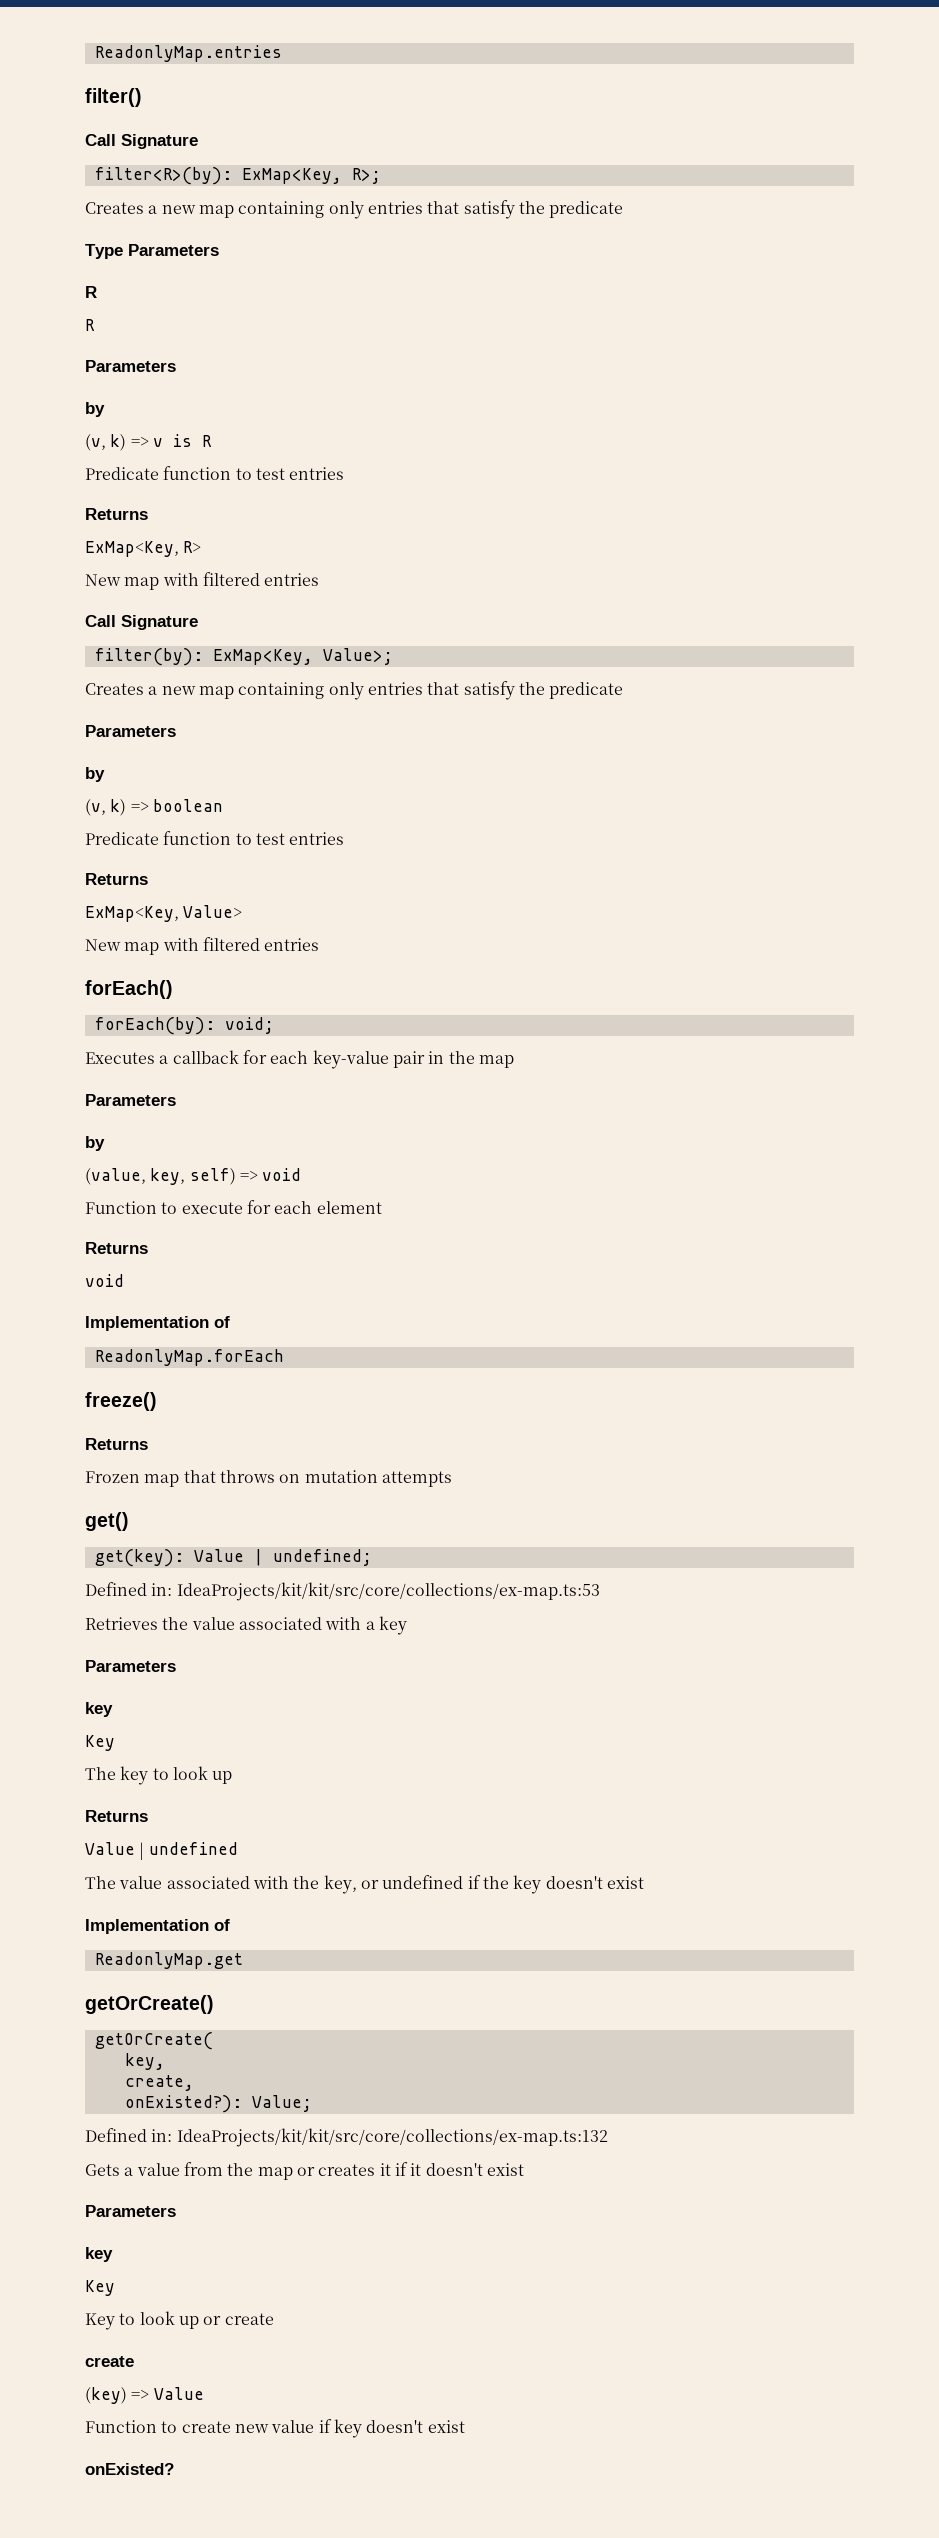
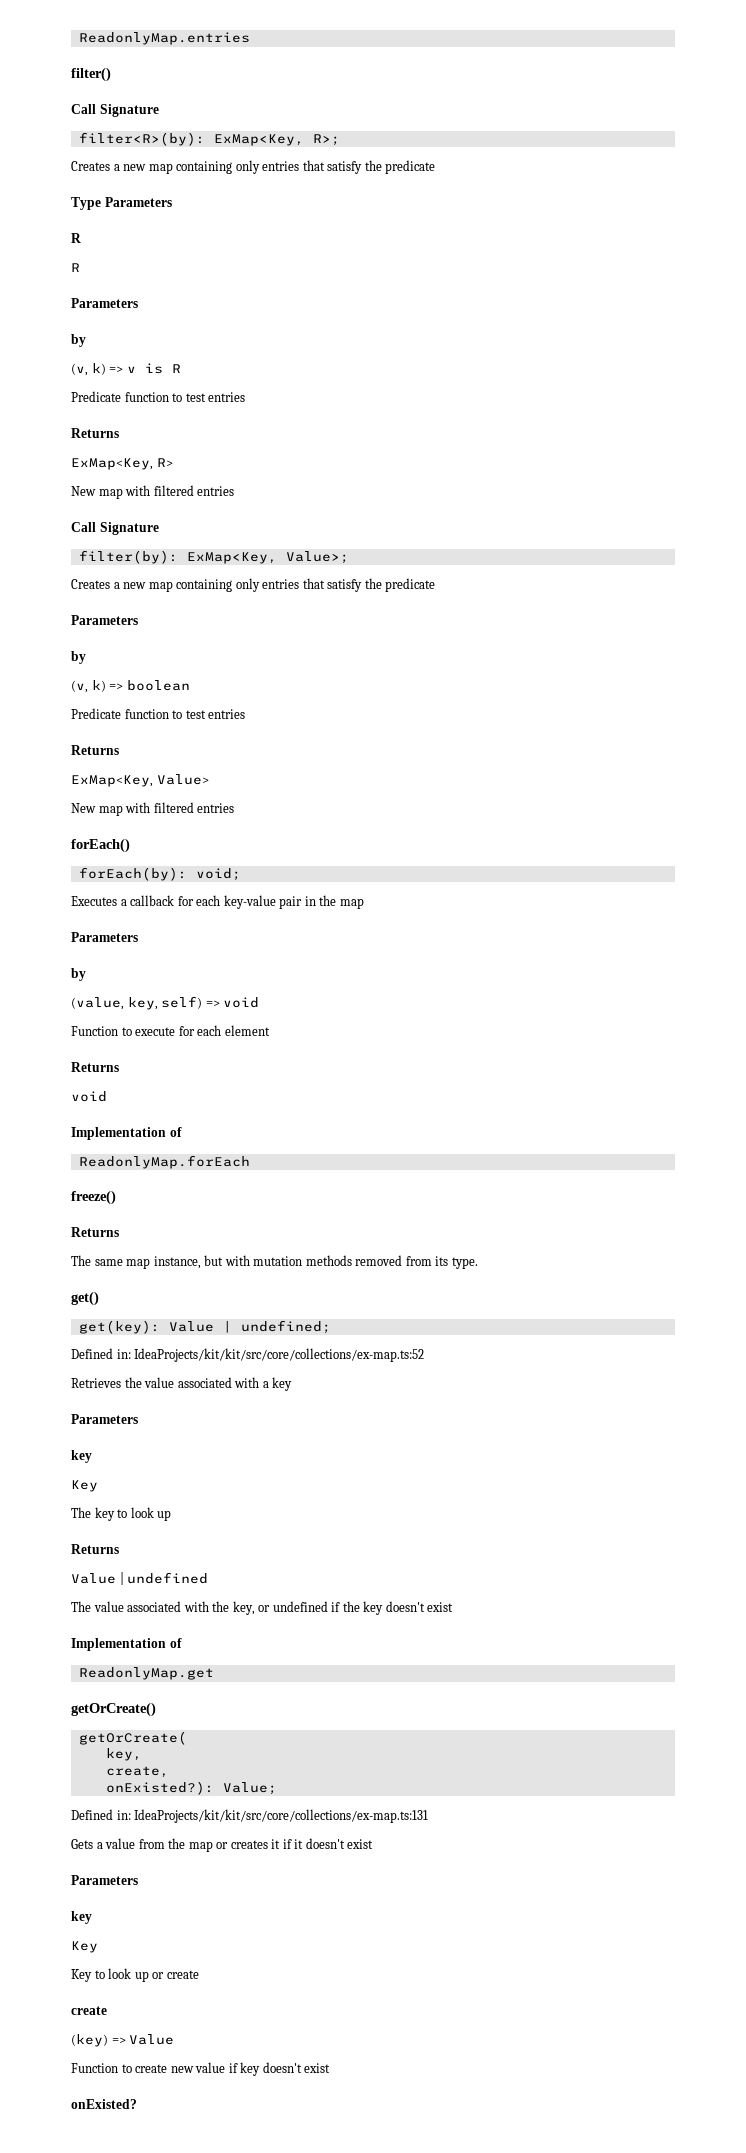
- Frozen map that throws on mutation attempts
+ The same map instance, but with mutation methods removed from its type.
- Defined in: IdeaProjects/kit/kit/src/core/collections/ex-map.ts:53
+ Defined in: IdeaProjects/kit/kit/src/core/collections/ex-map.ts:52
- Defined in: IdeaProjects/kit/kit/src/core/collections/ex-map.ts:132
+ Defined in: IdeaProjects/kit/kit/src/core/collections/ex-map.ts:131

